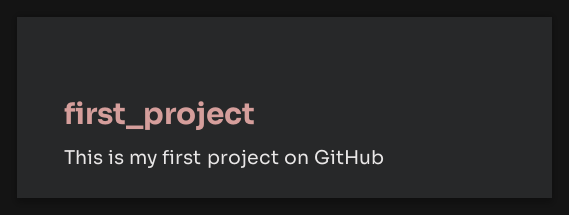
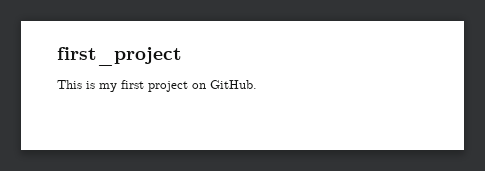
- This is my first project on GitHub
+ This is my first project on GitHub.

